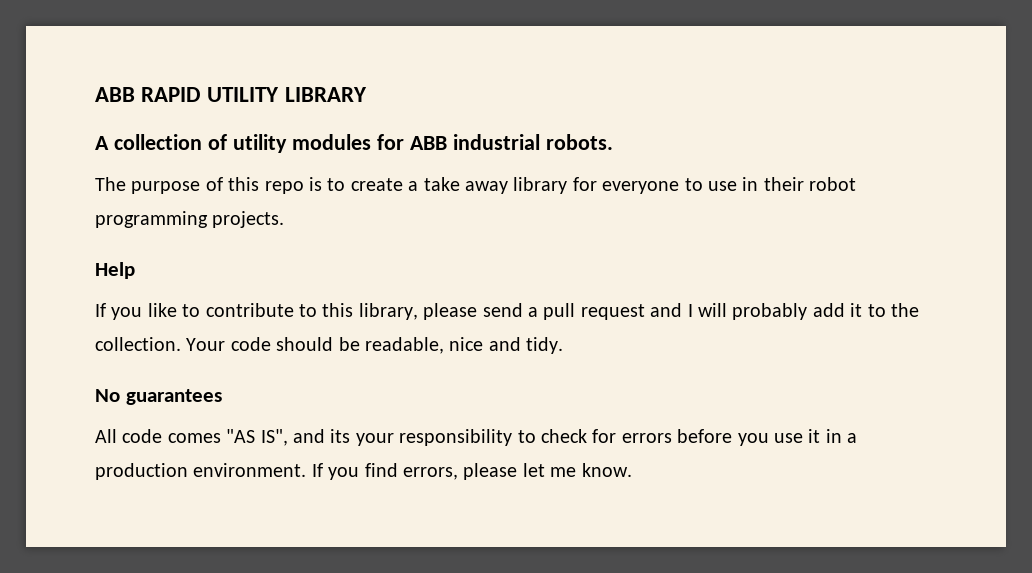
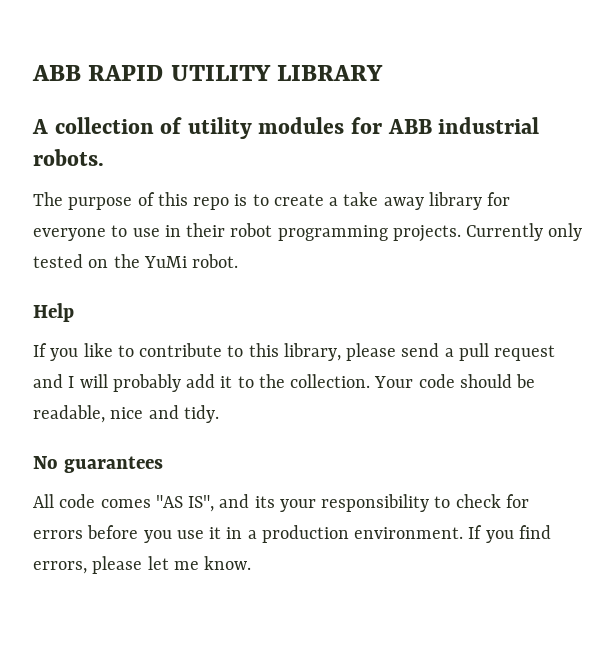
+ Currently only tested on the YuMi robot.

